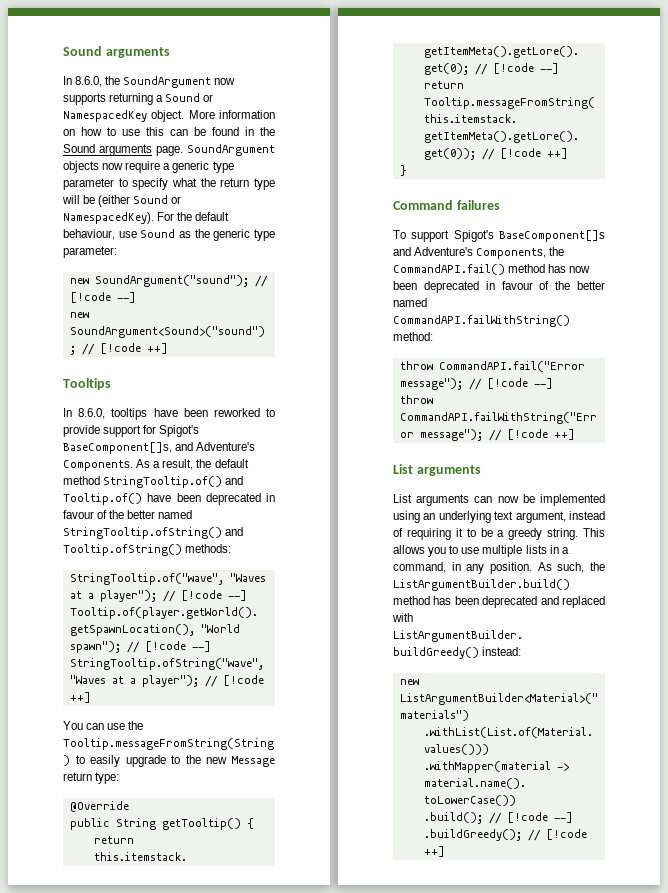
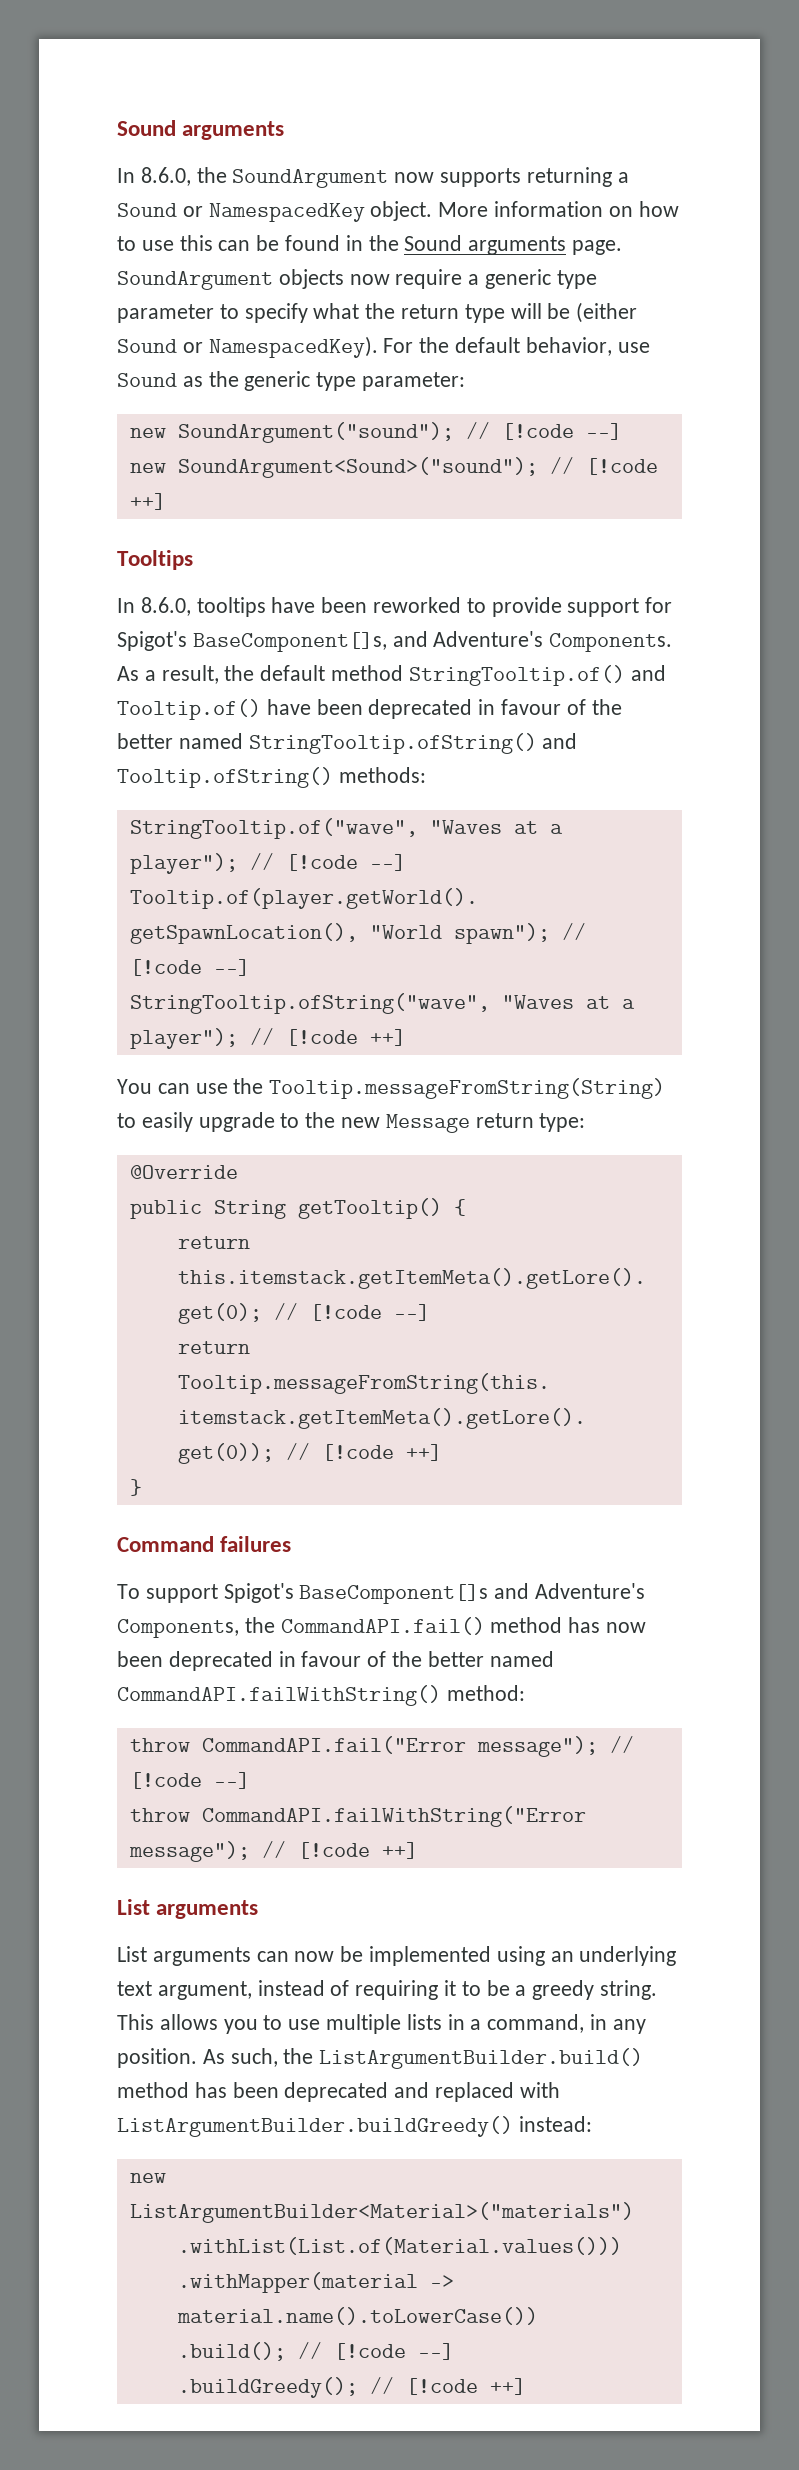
- For the default behaviour, use Sound as the generic type parameter:
+ For the default behavior, use Sound as the generic type parameter:

